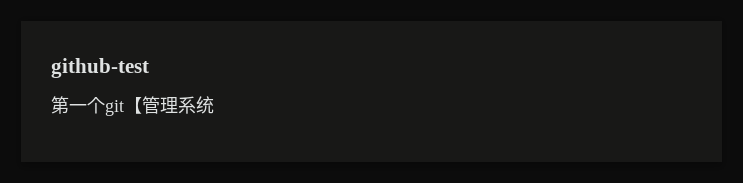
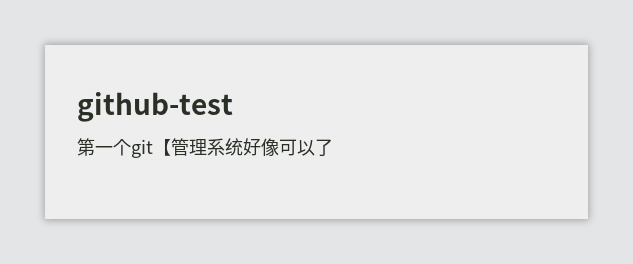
- 第一个git【管理系统
+ 第一个git【管理系统好像可以了

